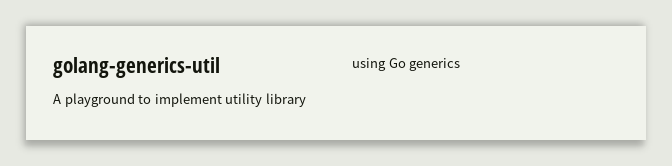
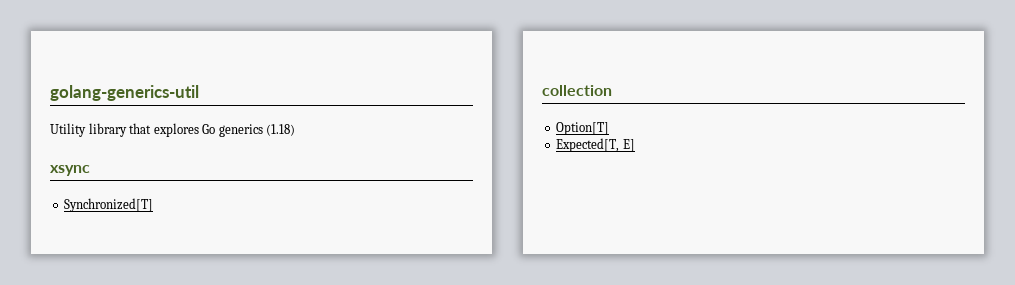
- A playground to implement utility library using Go generics
+ Utility library that explores Go generics (1.18)
+ xsync
+ Synchronized[T]
+ collection
+ Option[T]
+ Expected[T, E]

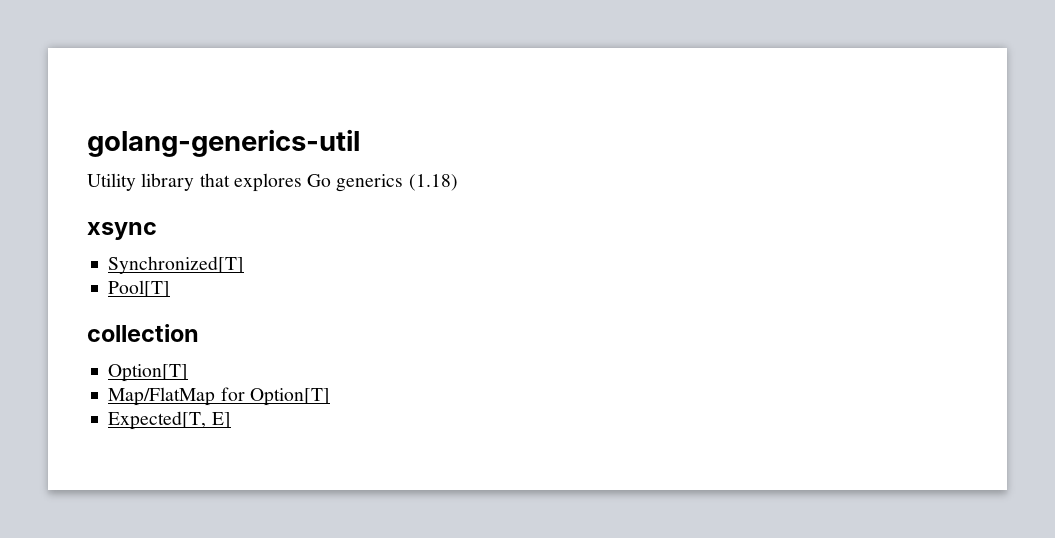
+ Pool[T]
+ Map/FlatMap for Option[T]

